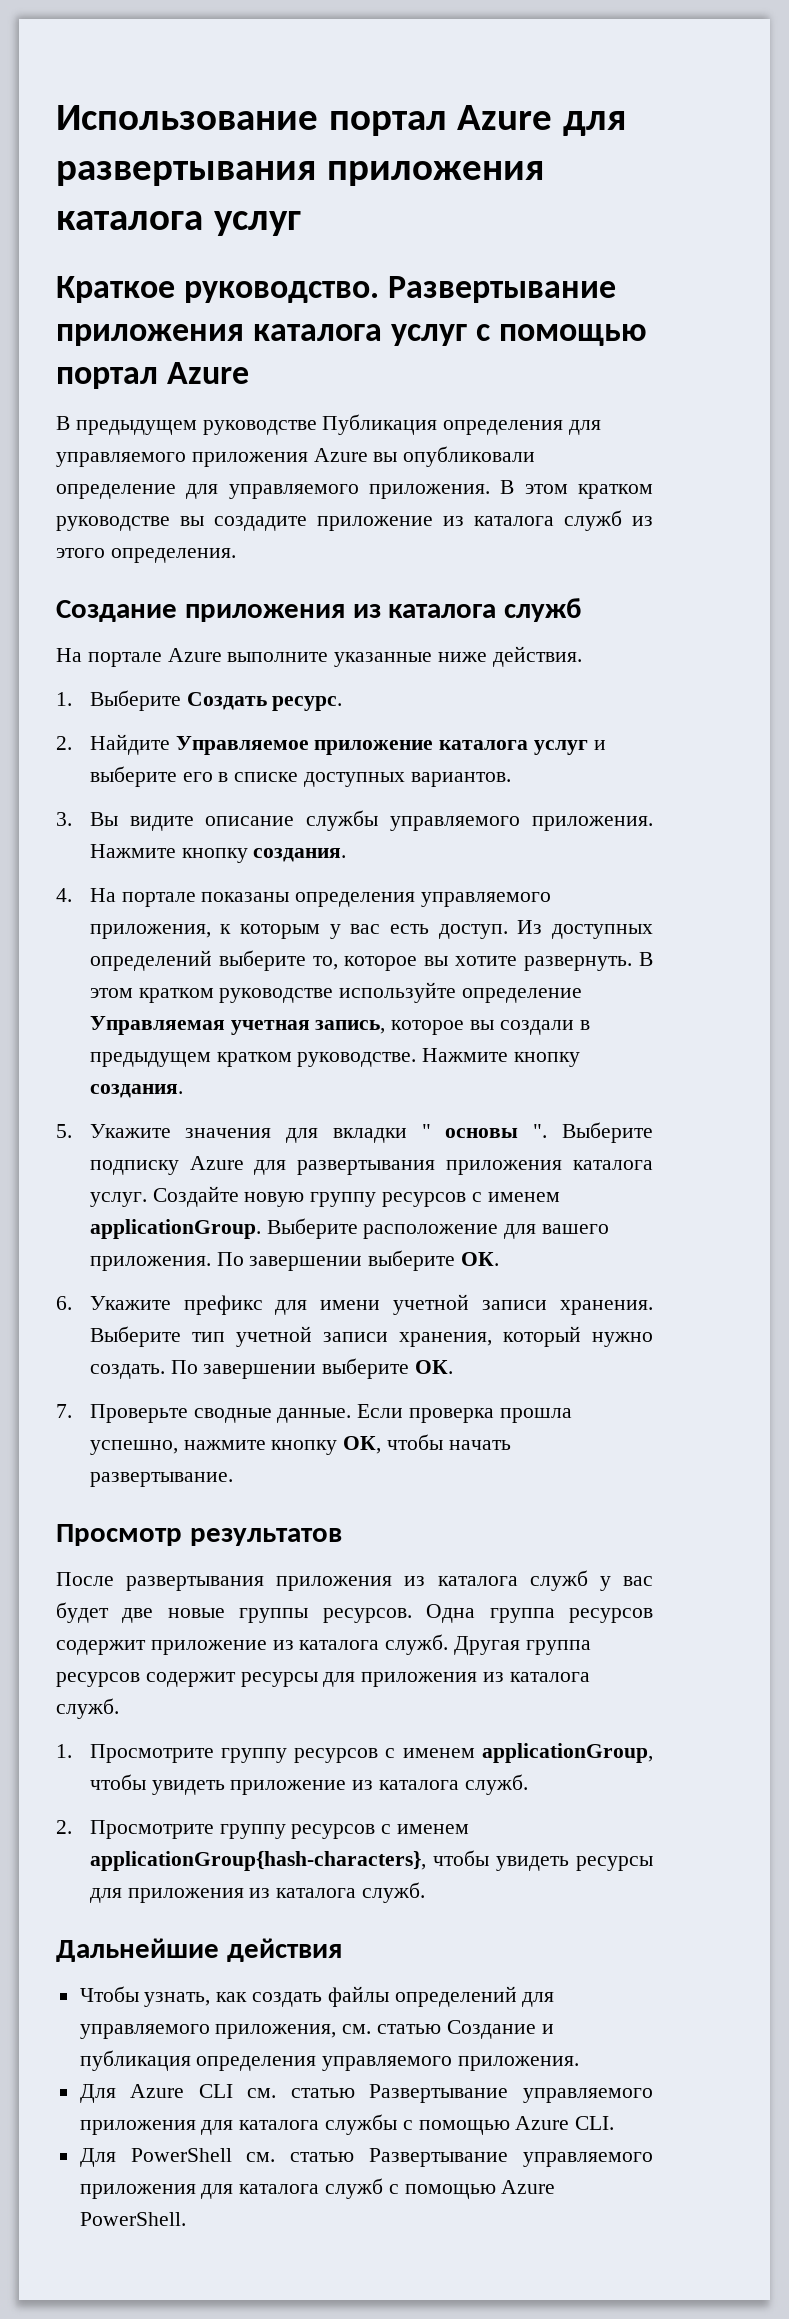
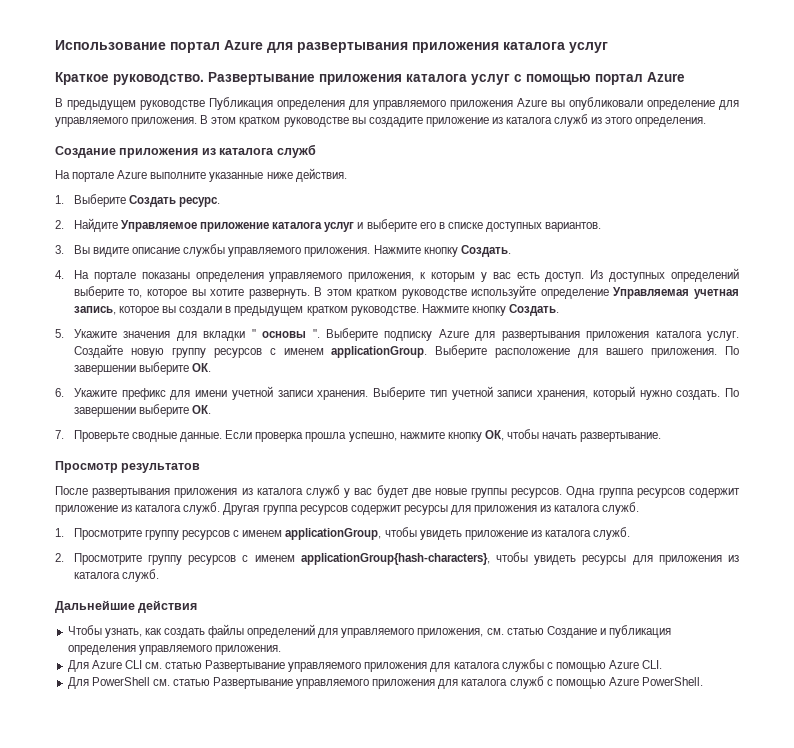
- 3. Вы видите описание службы управляемого приложения. Нажмите кнопку создания.
+ 3. Вы видите описание службы управляемого приложения. Нажмите кнопку Создать.
- В этом кратком руководстве используйте определение Управляемая учетная запись, которое вы создали в предыдущем кратком руководстве. Нажмите кнопку создания.
+ В этом кратком руководстве используйте определение Управляемая учетная запись, которое вы создали в предыдущем кратком руководстве. Нажмите кнопку Создать.

